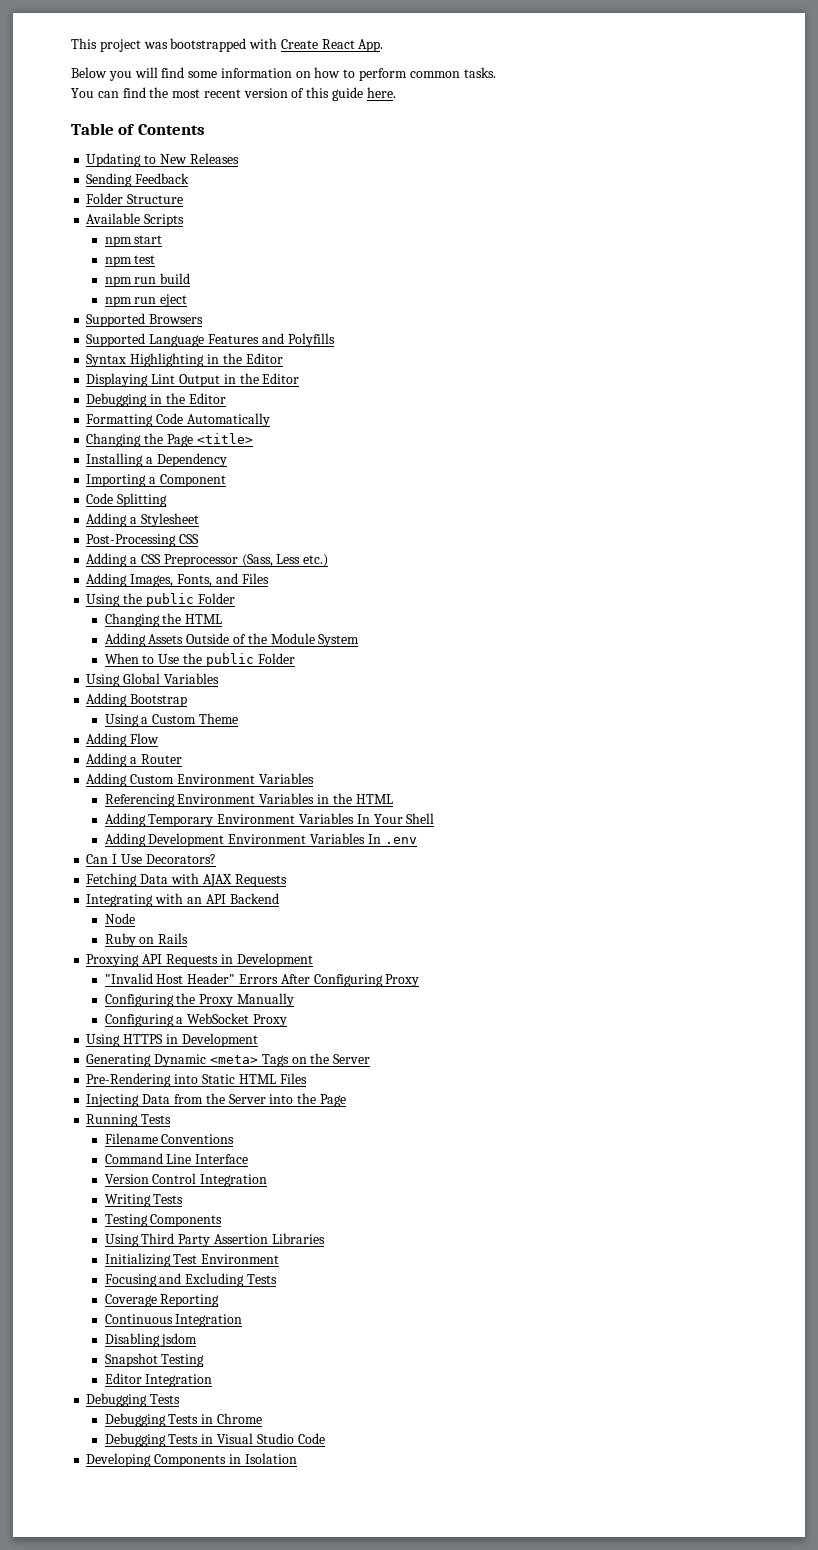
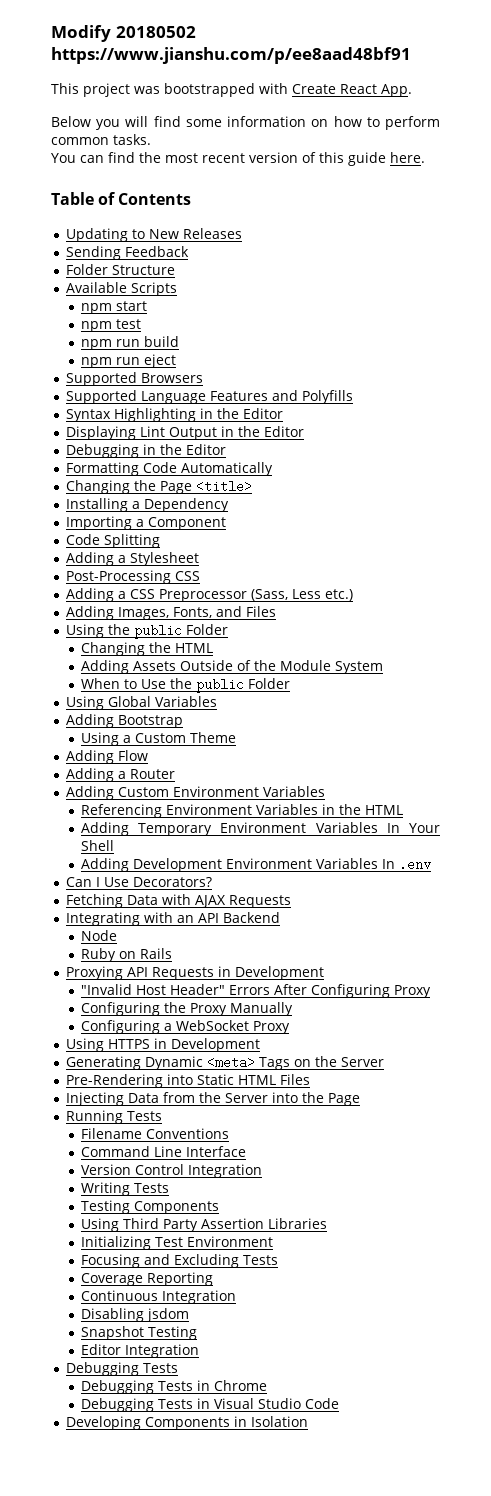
+ Modify 20180502 https://www.jianshu.com/p/ee8aad48bf91

